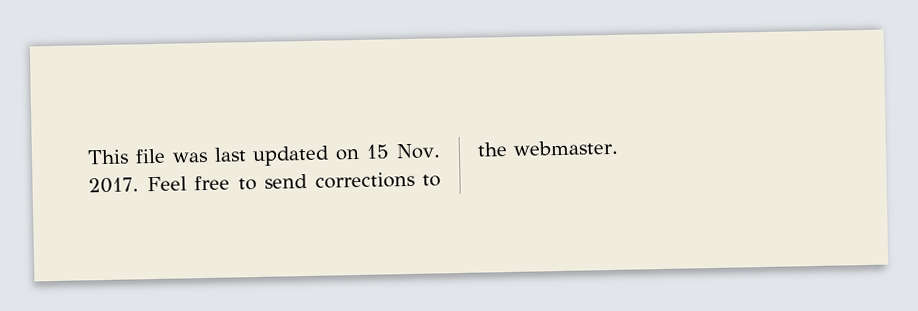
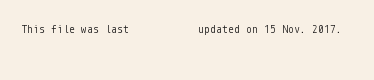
- Feel free to send corrections to the webmaster.

